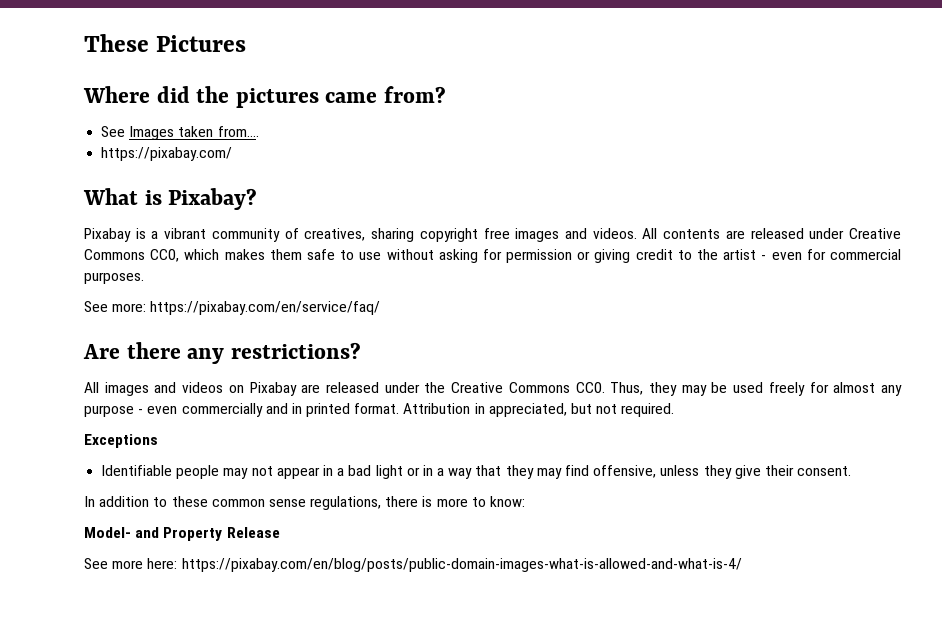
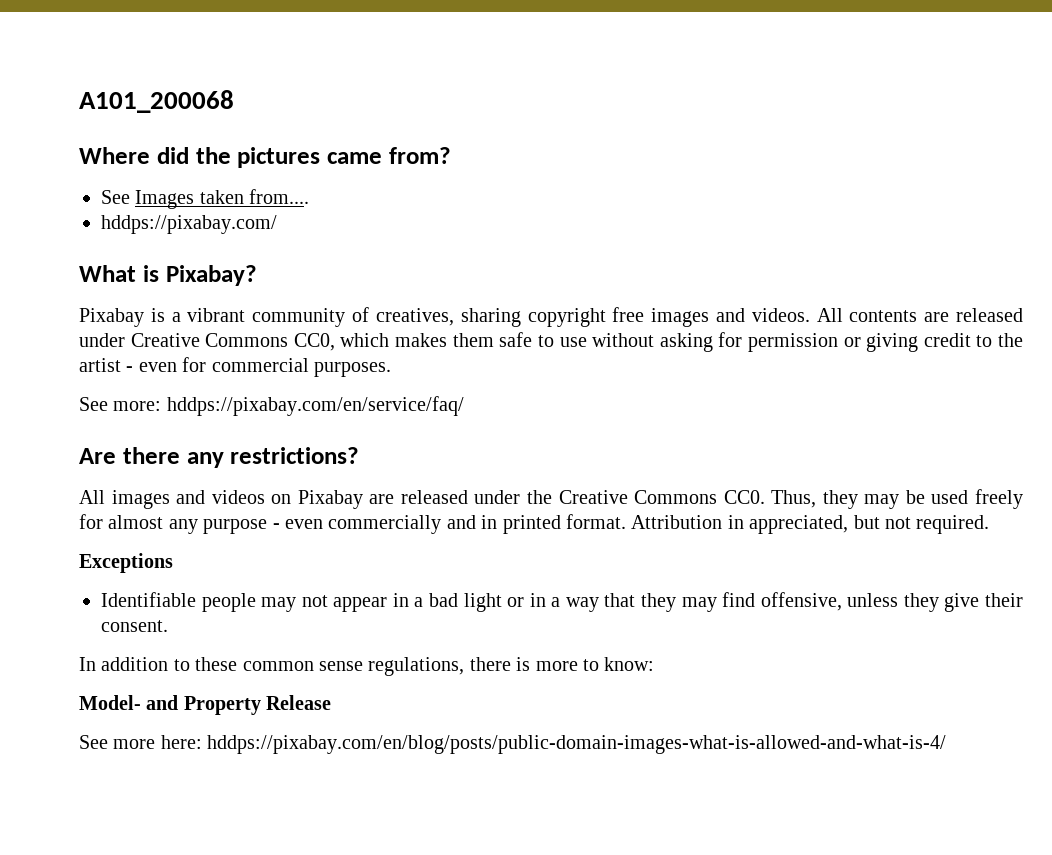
- These Pictures
+ A101_200068
- https://pixabay.com/
+ hddps://pixabay.com/
- See more: https://pixabay.com/en/service/faq/
+ See more: hddps://pixabay.com/en/service/faq/
- See more here: https://pixabay.com/en/blog/posts/public-domain-images-what-is-allowed-and-what-is-4/
+ See more here: hddps://pixabay.com/en/blog/posts/public-domain-images-what-is-allowed-and-what-is-4/

